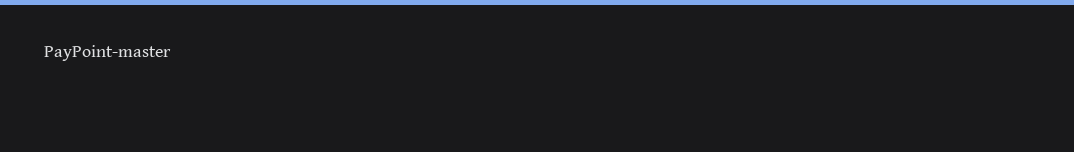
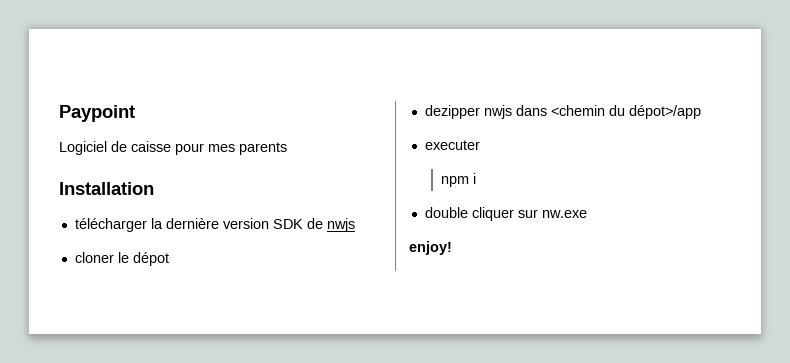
- PayPoint-master
+ Paypoint
+ Logiciel de caisse pour mes parents
+ Installation
+ télécharger la dernière version SDK de nwjs
+ cloner le dépot
+ dezipper nwjs dans <chemin du dépot>/app
+ executer
+ npm i
+ double cliquer sur nw.exe
+ enjoy!

